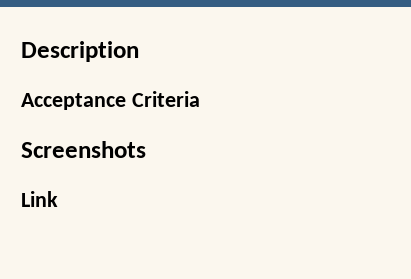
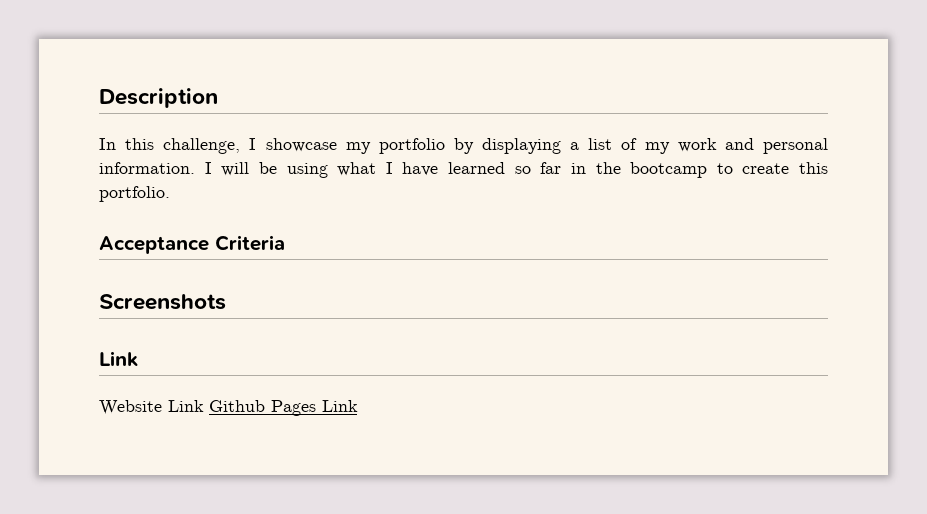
+ In this challenge, I showcase my portfolio by displaying a list of my work and personal information. I will be using what I have learned so far in the bootcamp to create this portfolio.
+ Website Link Github Pages Link

